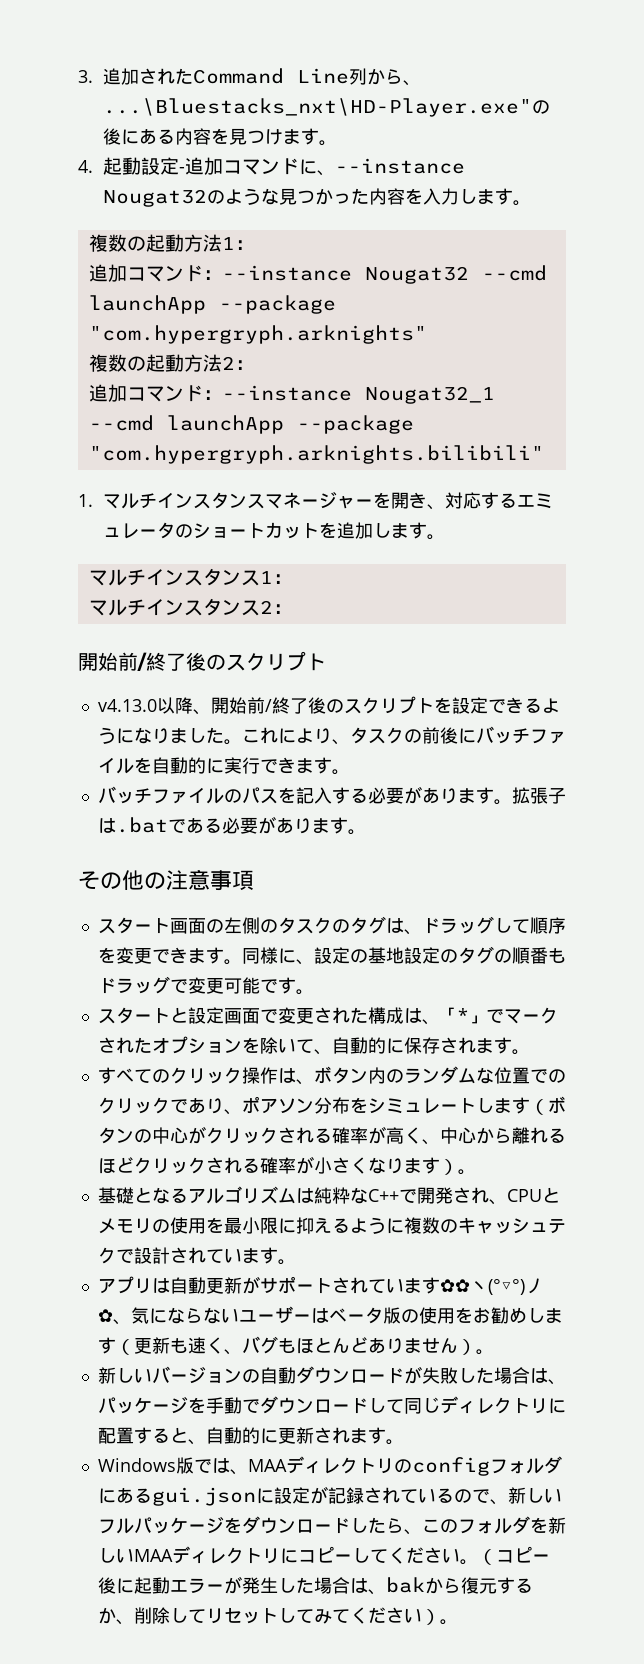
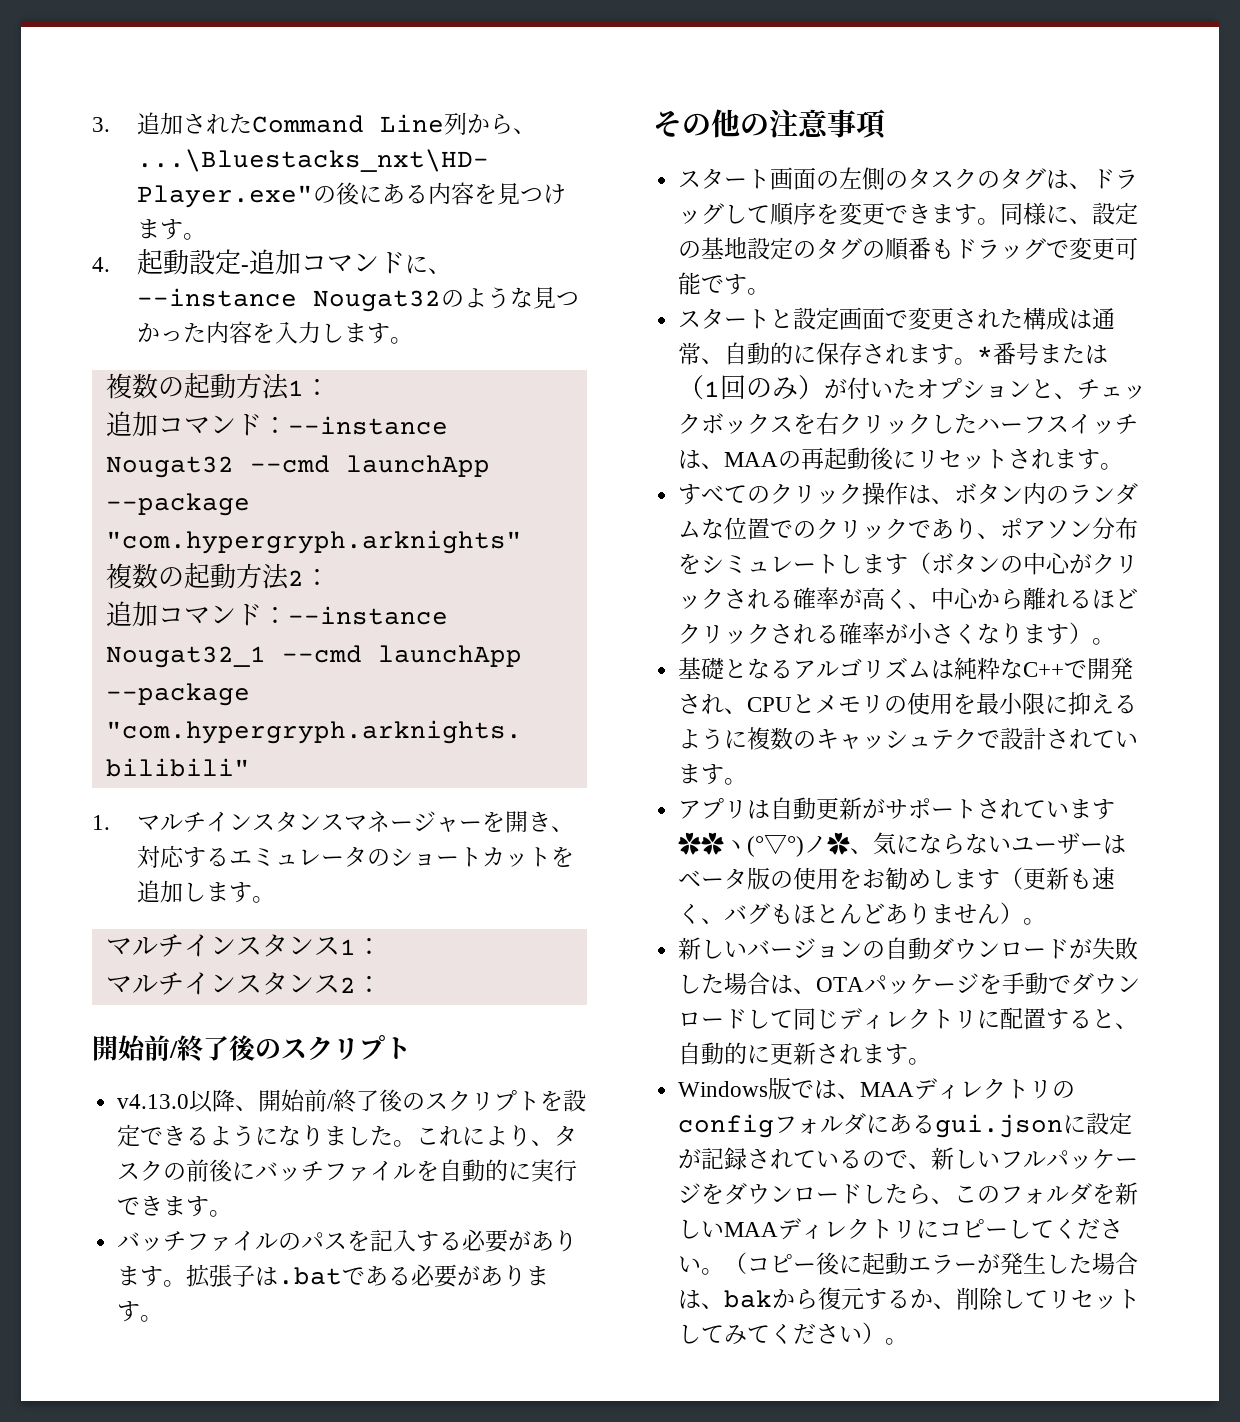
- スタートと設定画面で変更された構成は、「*」でマークされたオプションを除いて、自動的に保存されます。
+ スタートと設定画面で変更された構成は通常、自動的に保存されます。*番号または（1回のみ）が付いたオプションと、チェックボックスを右クリックしたハーフスイッチは、MAAの再起動後にリセットされます。
- 新しいバージョンの自動ダウンロードが失敗した場合は、パッケージを手動でダウンロードして同じディレクトリに配置すると、自動的に更新されます。
+ 新しいバージョンの自動ダウンロードが失敗した場合は、OTAパッケージを手動でダウンロードして同じディレクトリに配置すると、自動的に更新されます。

